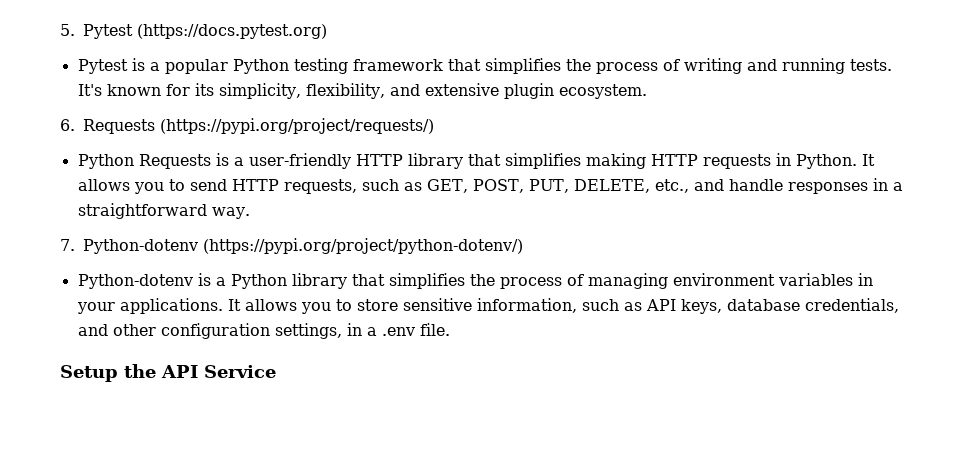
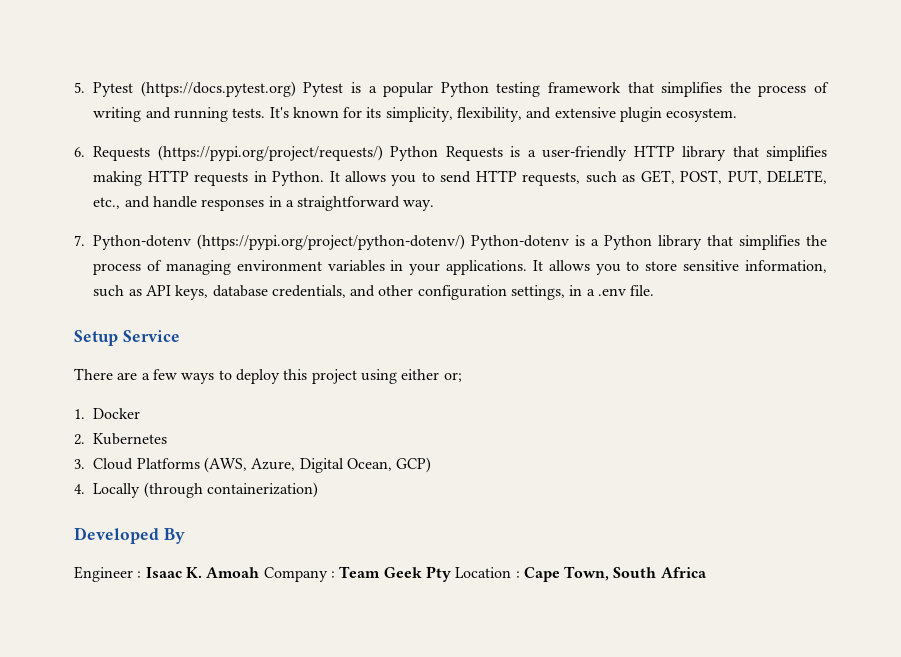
- 5. Pytest (https://docs.pytest.org)
- Pytest is a popular Python testing framework that simplifies the process of writing and running tests.
+ 5. Pytest (https://docs.pytest.org) Pytest is a popular Python testing framework that simplifies the process of writing and running tests.
- 6. Requests (https://pypi.org/project/requests/)
- Python Requests is a user-friendly HTTP library that simplifies making HTTP requests in Python.
+ 6. Requests (https://pypi.org/project/requests/) Python Requests is a user-friendly HTTP library that simplifies making HTTP requests in Python.
- 7. Python-dotenv (https://pypi.org/project/python-dotenv/)
- Python-dotenv is a Python library that simplifies the process of managing environment variables in your applications.
+ 7. Python-dotenv (https://pypi.org/project/python-dotenv/) Python-dotenv is a Python library that simplifies the process of managing environment variables in your applications.
- Setup the API Service
+ Setup Service
+ There are a few ways to deploy this project using either or;
+ 1. Docker
+ 2. Kubernetes
+ 3. Cloud Platforms (AWS, Azure, Digital Ocean, GCP)
+ 4. Locally (through containerization)
+ Developed By
+ Engineer : Isaac K. Amoah Company : Team Geek Pty Location : Cape Town, South Africa

